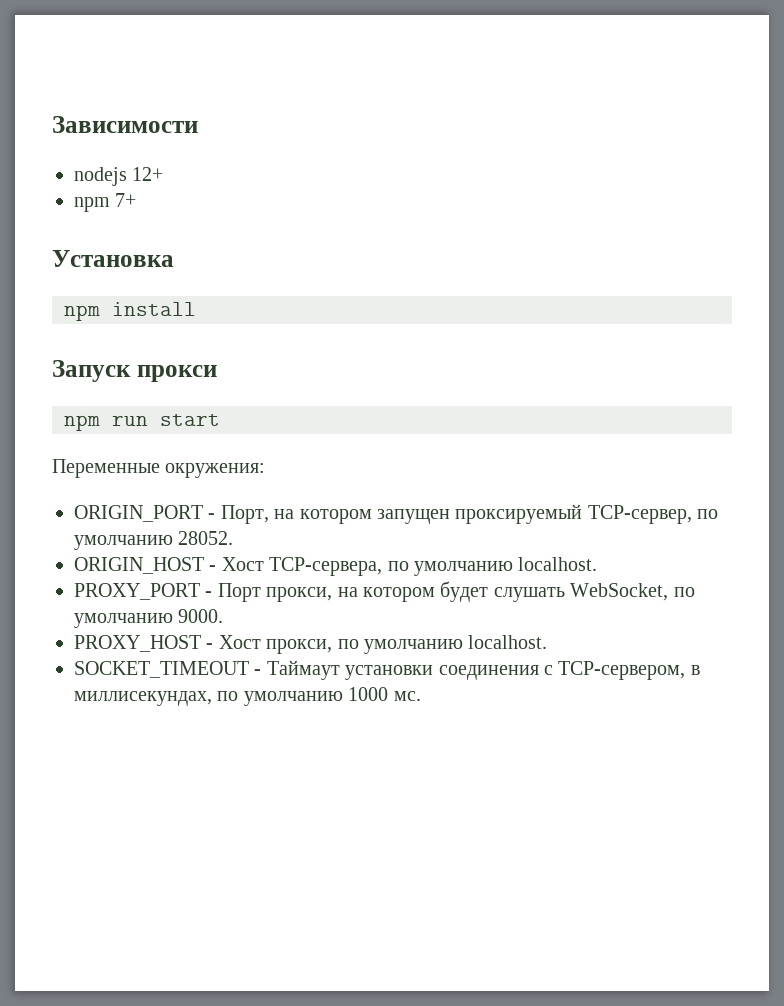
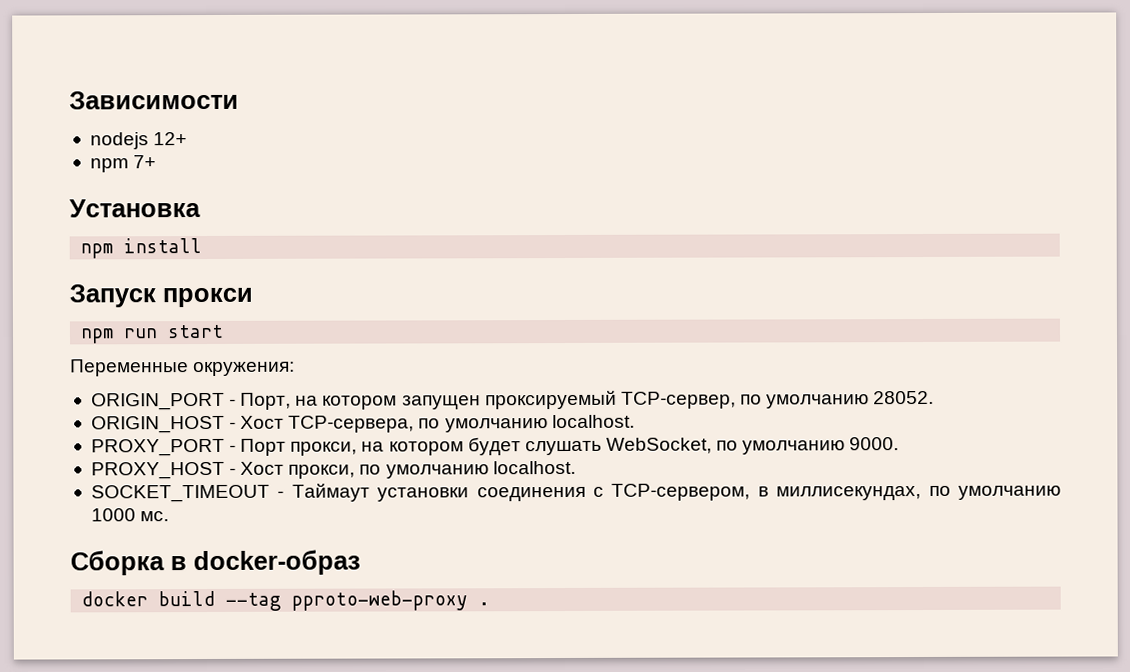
+ Сборка в docker-образ
+ docker build --tag pproto-web-proxy .

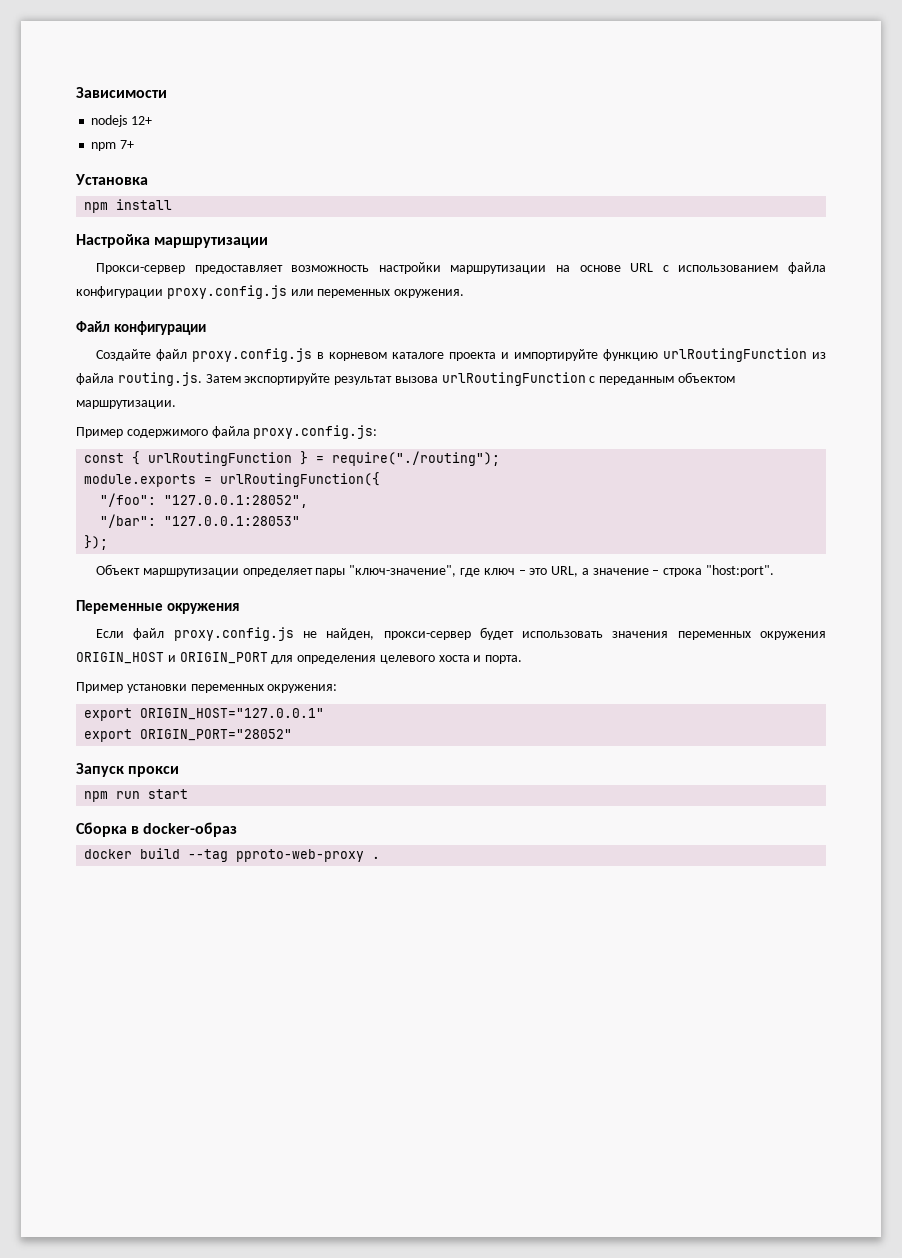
+ Настройка маршрутизации
+ Прокси-сервер предоставляет возможность настройки маршрутизации на основе URL с использованием файла конфигурации proxy.config.js или переменных окружения.
+ Файл конфигурации
+ Создайте файл proxy.config.js в корневом каталоге проекта и импортируйте функцию urlRoutingFunction из файла routing.js. Затем экспортируйте результат вызова urlRoutingFunction с переданным объектом маршрутизации.
+ Пример содержимого файла proxy.config.js:
+ const { urlRoutingFunction } = require("./routing");
+ module.exports = urlRoutingFunction({
+ "/foo": "127.0.0.1:28052",
+ "/bar": "127.0.0.1:28053"
+ });
+ Объект маршрутизации определяет пары "ключ-значение", где ключ – это URL, а значение – строка "host:port".
+ Переменные окружения
+ Если файл proxy.config.js не найден, прокси-сервер будет использовать значения переменных окружения ORIGIN_HOST и ORIGIN_PORT для определения целевого хоста и порта.
+ Пример установки переменных окружения:
+ export ORIGIN_HOST="127.0.0.1"
+ export ORIGIN_PORT="28052"
- Переменные окружения:
- ORIGIN_PORT - Порт, на котором запущен проксируемый TCP-сервер, по умолчанию 28052.
- ORIGIN_HOST - Хост TCP-сервера, по умолчанию localhost.
- PROXY_PORT - Порт прокси, на котором будет слушать WebSocket, по умолчанию 9000.
- PROXY_HOST - Хост прокси, по умолчанию localhost.
- SOCKET_TIMEOUT - Таймаут установки соединения с TCP-сервером, в миллисекундах, по умолчанию 1000 мс.

